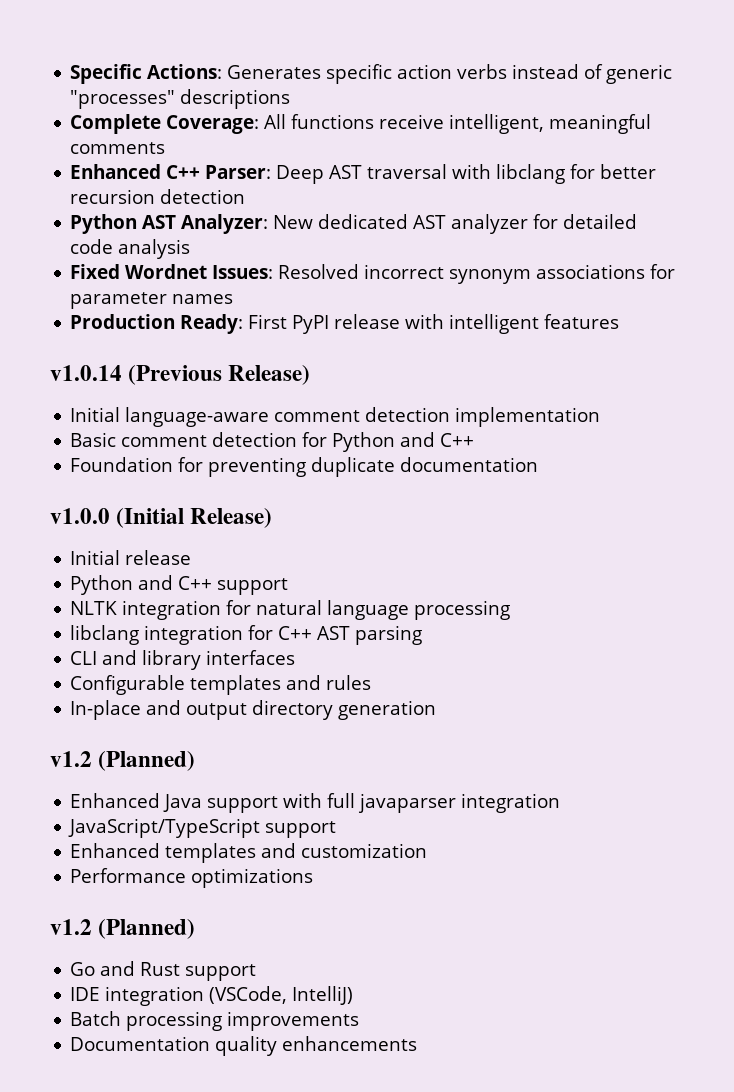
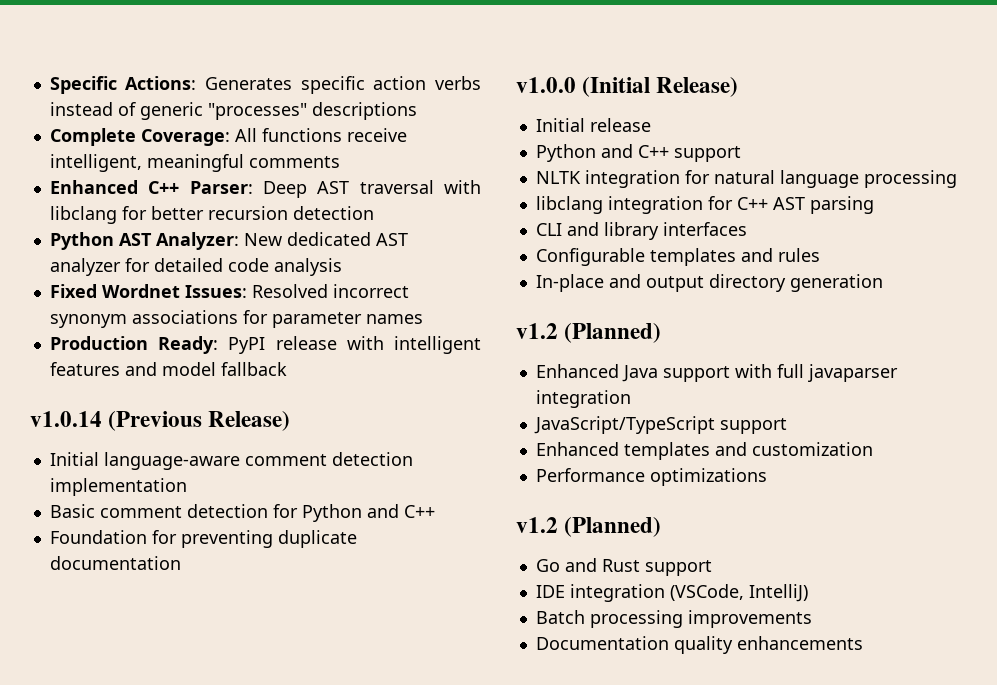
- Production Ready: First PyPI release with intelligent features
+ Production Ready: PyPI release with intelligent features and model fallback

